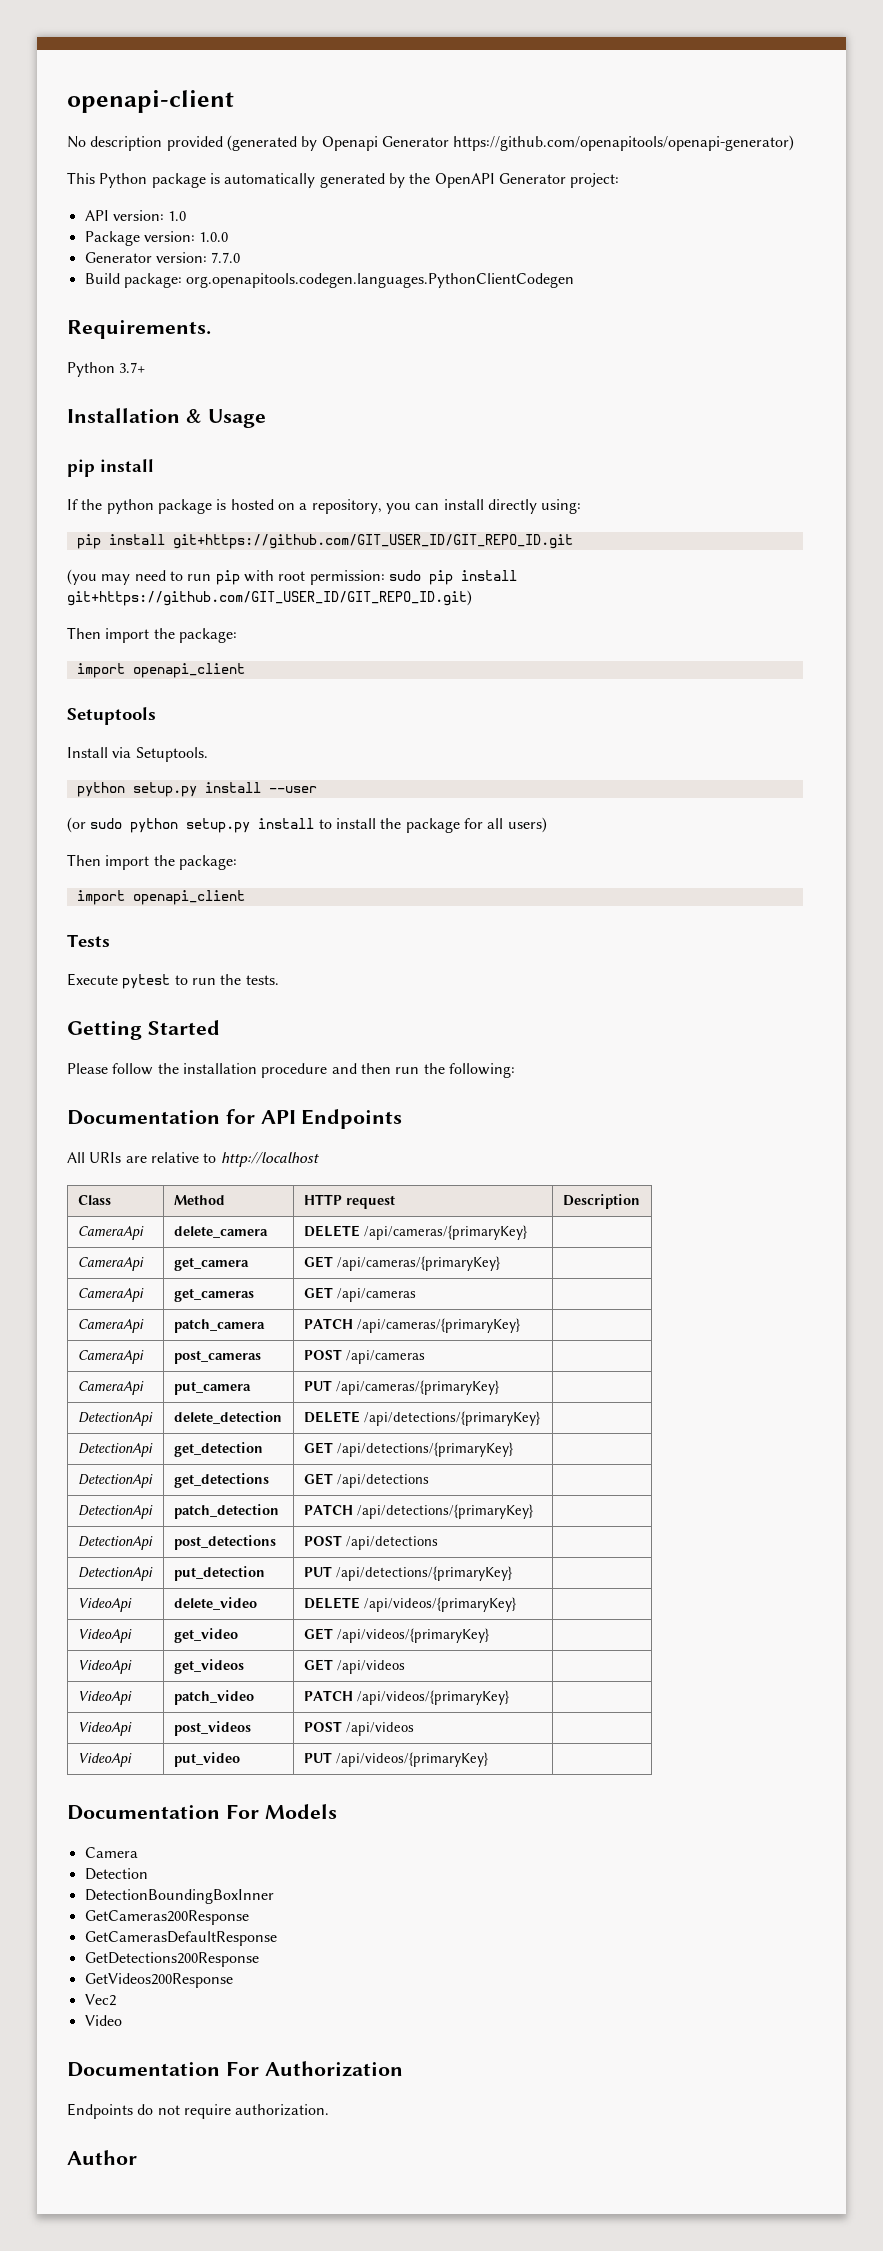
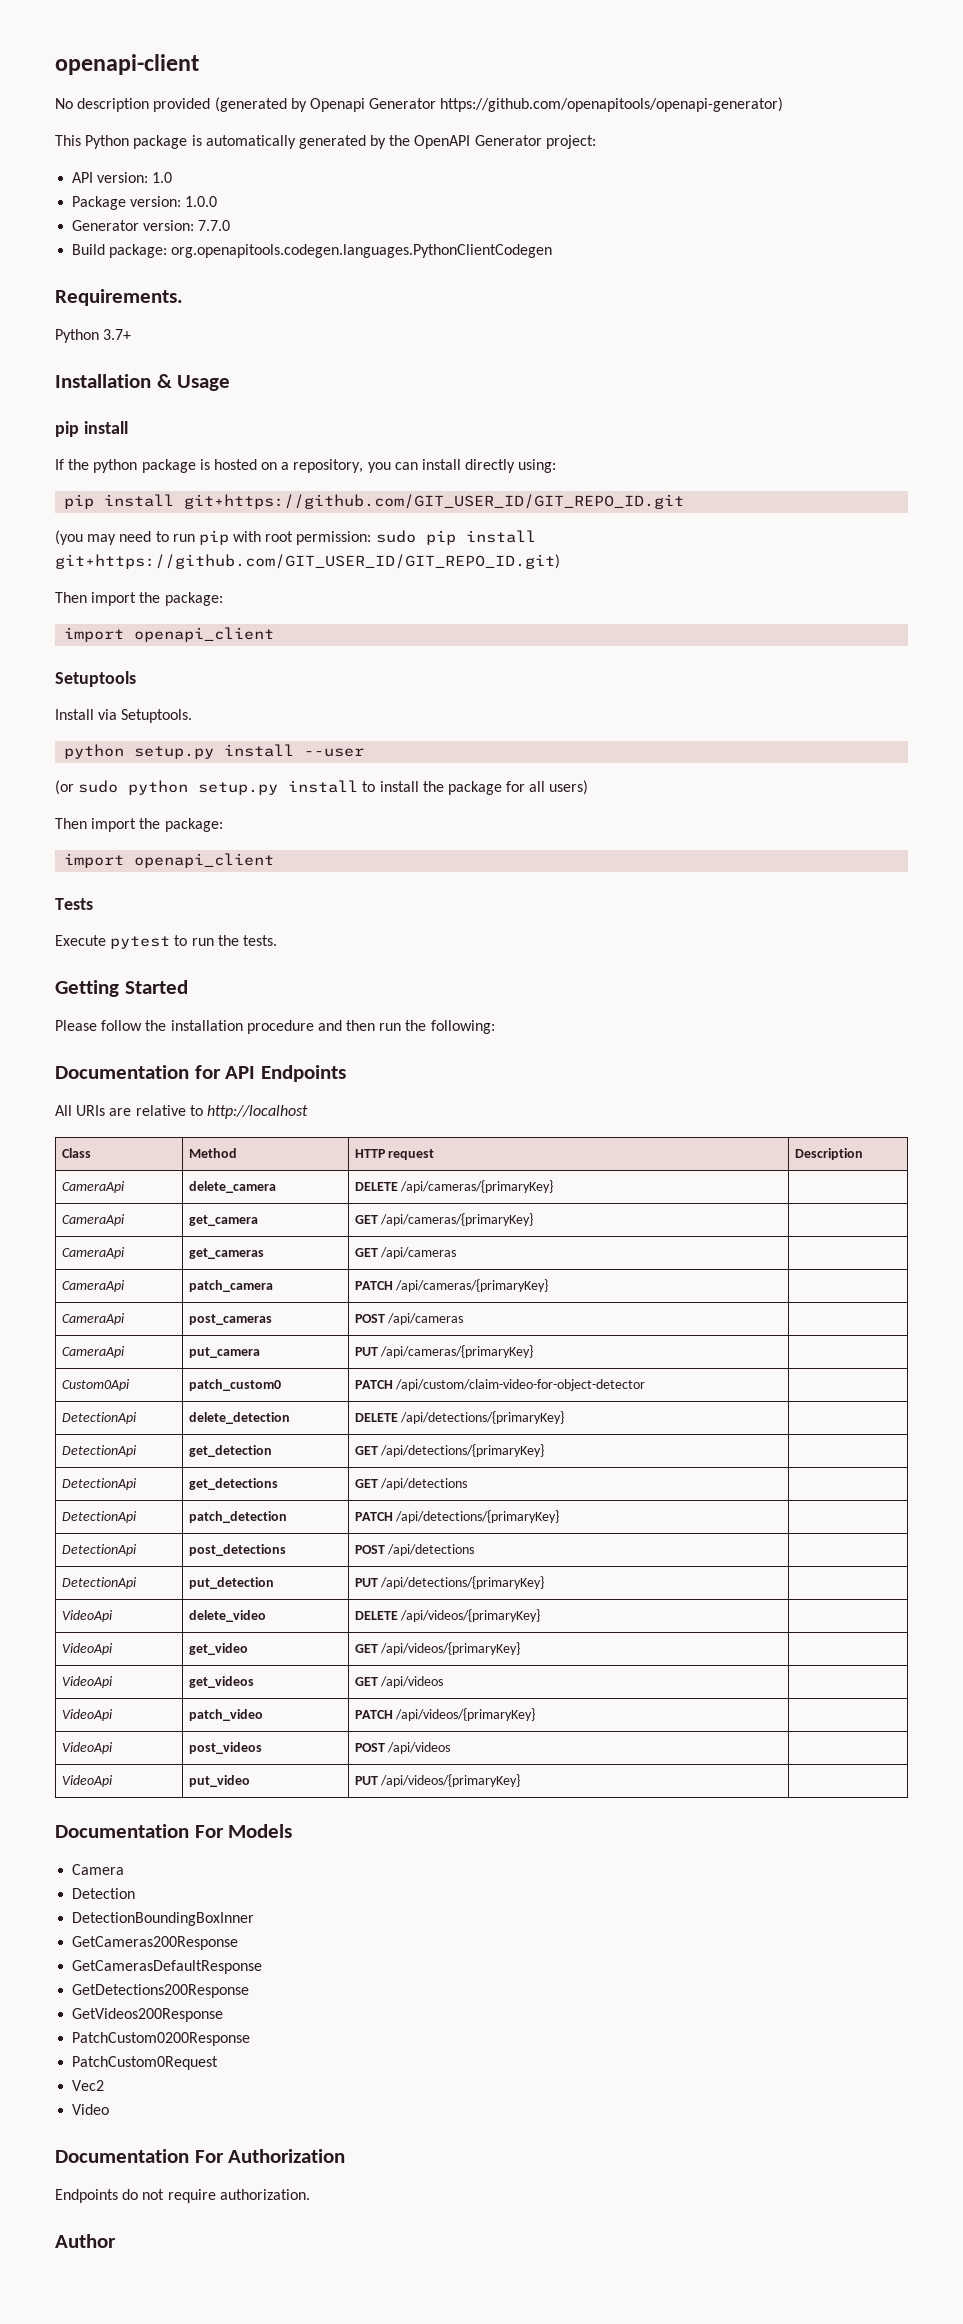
+ Custom0Api | patch_custom0 | PATCH /api/custom/claim-video-for-object-detector |
+ PatchCustom0200Response
+ PatchCustom0Request

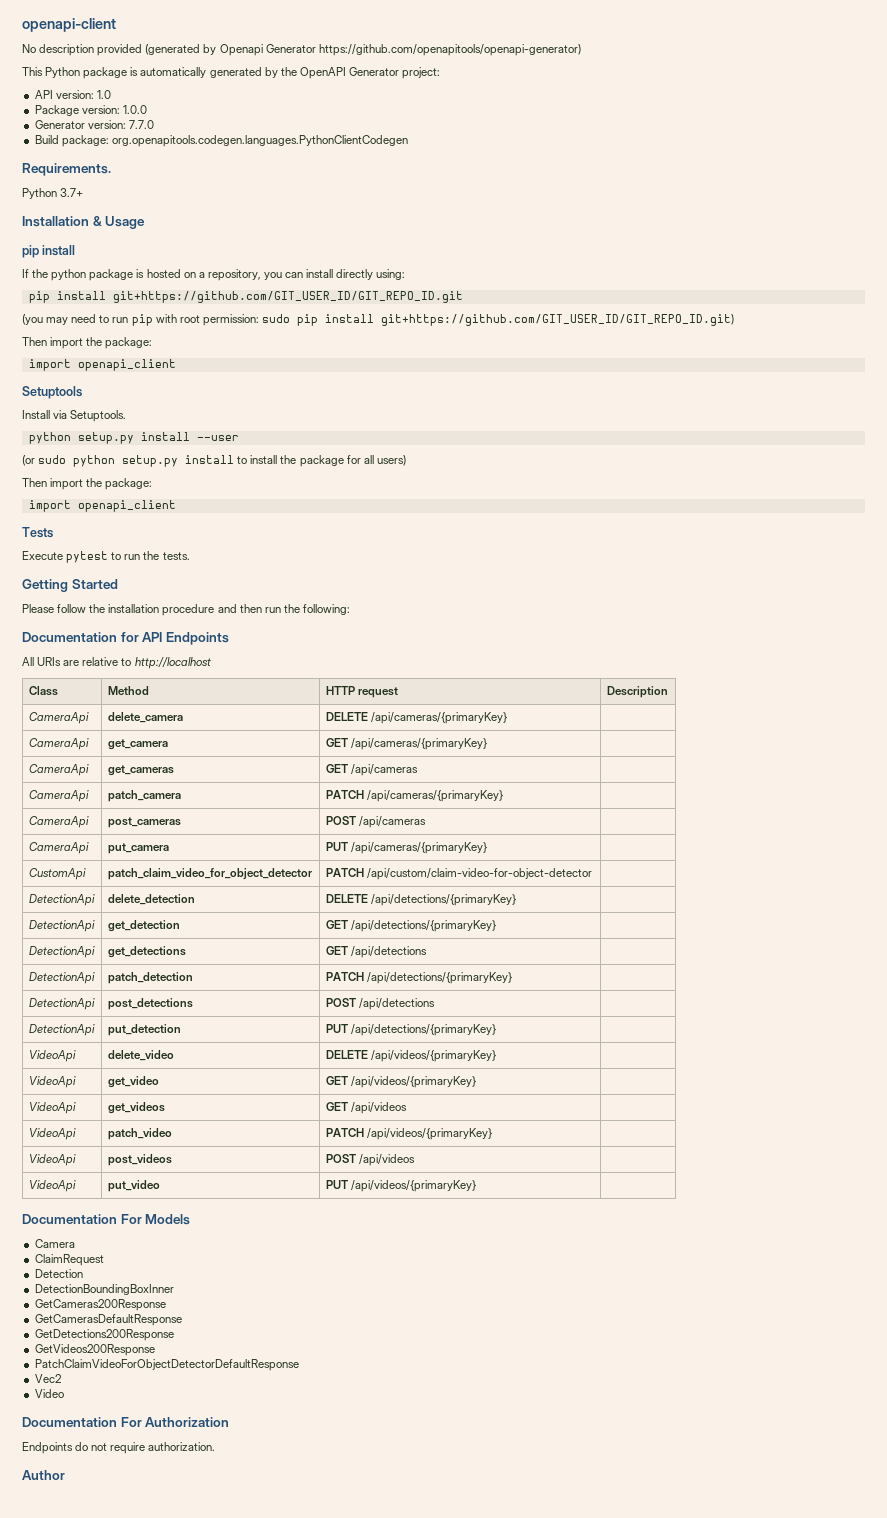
- Custom0Api | patch_custom0 | PATCH /api/custom/claim-video-for-object-detector |
+ CustomApi | patch_claim_video_for_object_detector | PATCH /api/custom/claim-video-for-object-detector |
+ ClaimRequest
- PatchCustom0200Response
- PatchCustom0Request
+ PatchClaimVideoForObjectDetectorDefaultResponse

